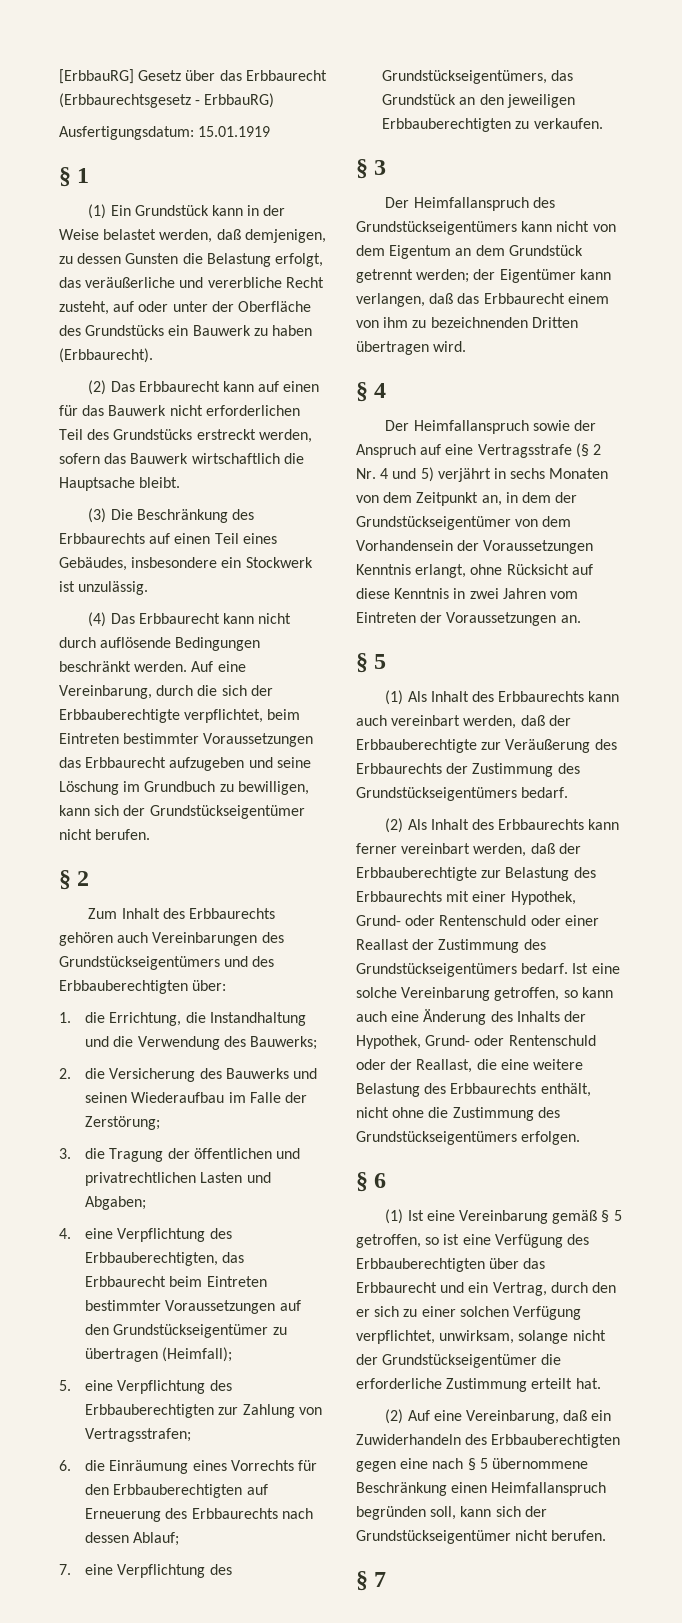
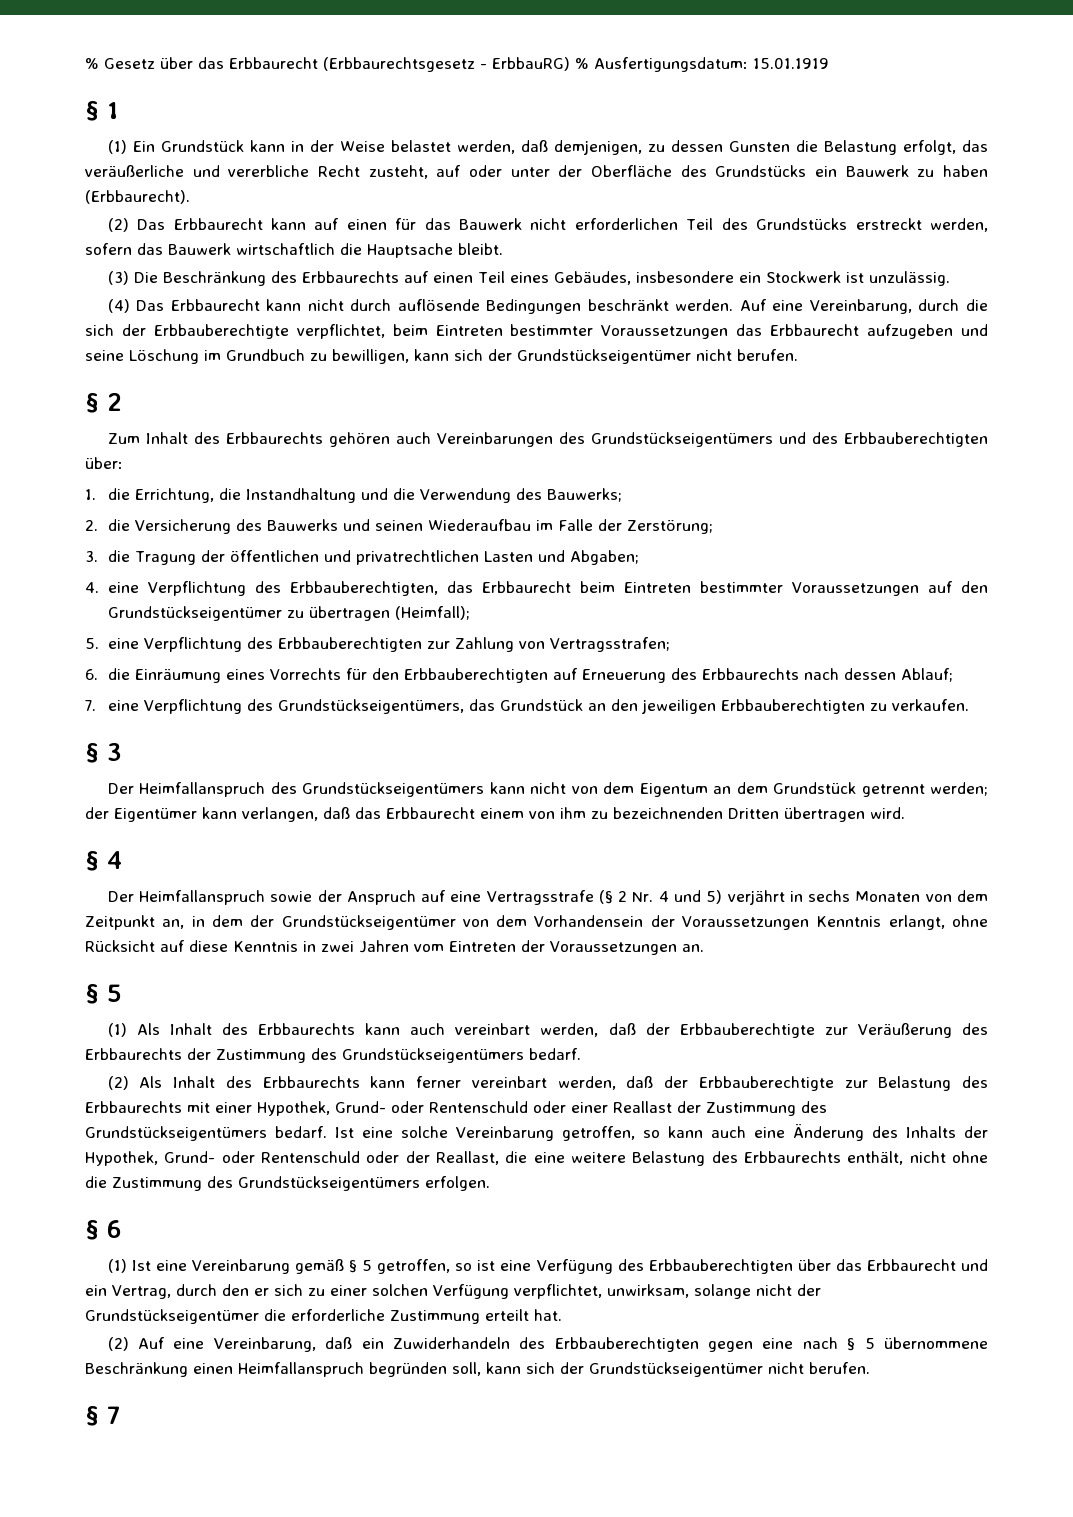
- [ErbbauRG] Gesetz über das Erbbaurecht (Erbbaurechtsgesetz - ErbbauRG)
- Ausfertigungsdatum: 15.01.1919
+ % Gesetz über das Erbbaurecht (Erbbaurechtsgesetz - ErbbauRG) % Ausfertigungsdatum: 15.01.1919

